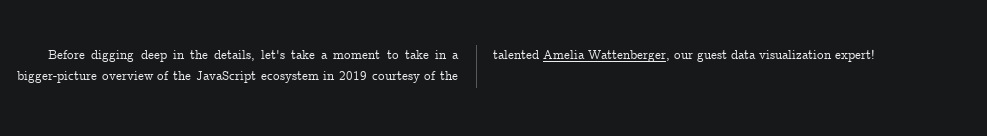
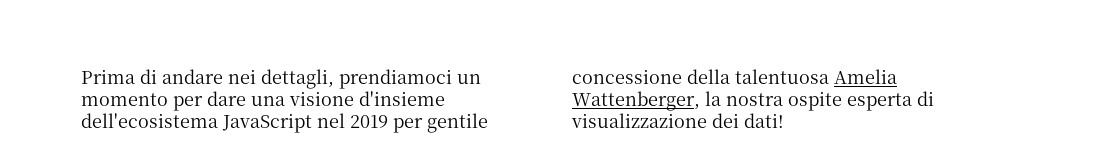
- Before digging deep in the details, let's take a moment to take in a bigger-picture overview of the JavaScript ecosystem in 2019 courtesy of the talented Amelia Wattenberger, our guest data visualization expert!
+ Prima di andare nei dettagli, prendiamoci un momento per dare una visione d'insieme dell'ecosistema JavaScript nel 2019 per gentile concessione della talentuosa Amelia Wattenberger, la nostra ospite esperta di visualizzazione dei dati!

